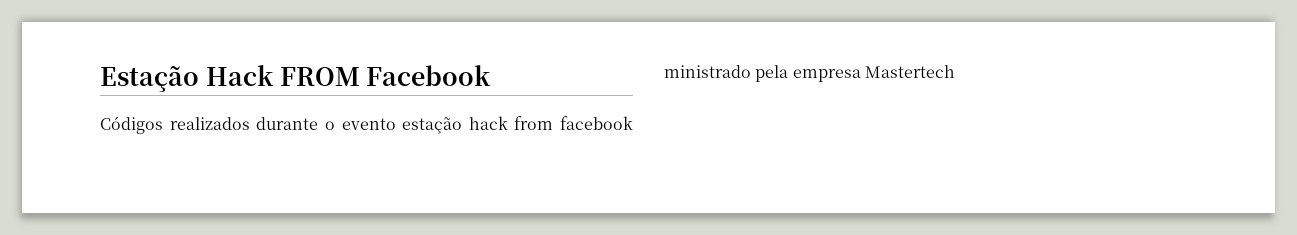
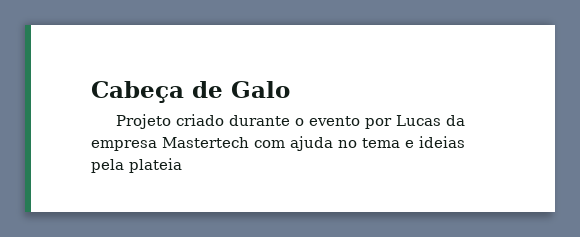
- Estação Hack FROM Facebook
- Códigos realizados durante o evento estação hack from facebook ministrado pela empresa Mastertech
+ Cabeça de Galo
+ Projeto criado durante o evento por Lucas da empresa Mastertech com ajuda no tema e ideias pela plateia

